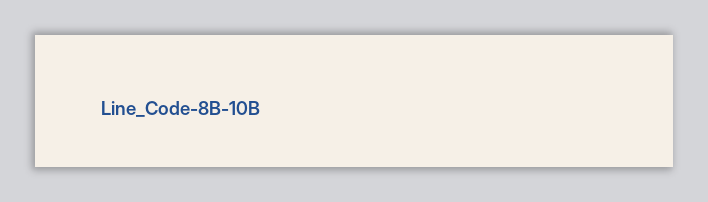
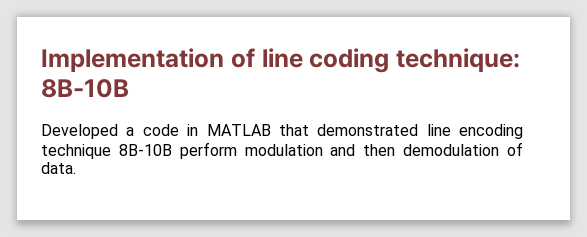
- Line_Code-8B-10B
+ Implementation of line coding technique: 8B-10B
+ Developed a code in MATLAB that demonstrated line encoding technique 8B-10B perform modulation and then demodulation of data.

